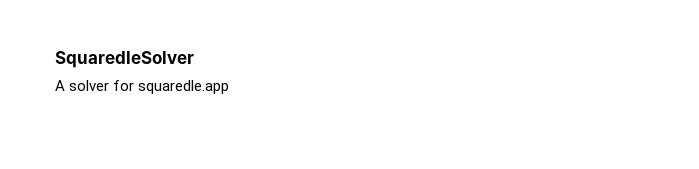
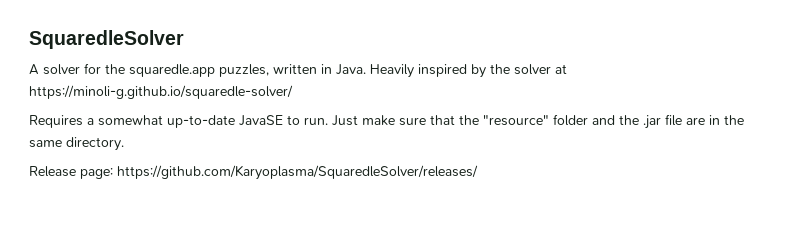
- A solver for squaredle.app
+ A solver for the squaredle.app puzzles, written in Java. Heavily inspired by the solver at https://minoli-g.github.io/squaredle-solver/
+ Requires a somewhat up-to-date JavaSE to run. Just make sure that the "resource" folder and the .jar file are in the same directory.
+ Release page: https://github.com/Karyoplasma/SquaredleSolver/releases/

